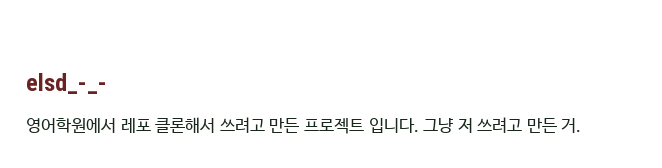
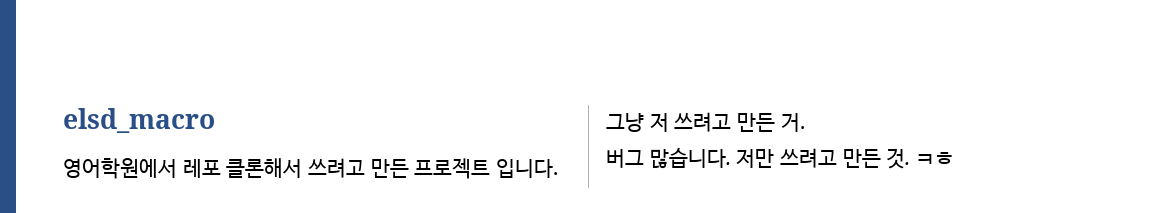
- elsd_-_-
+ elsd_macro
+ 버그 많습니다. 저만 쓰려고 만든 것. ㅋㅎ

